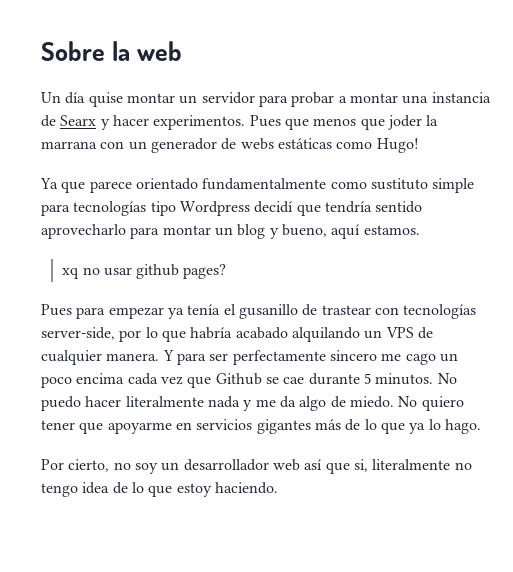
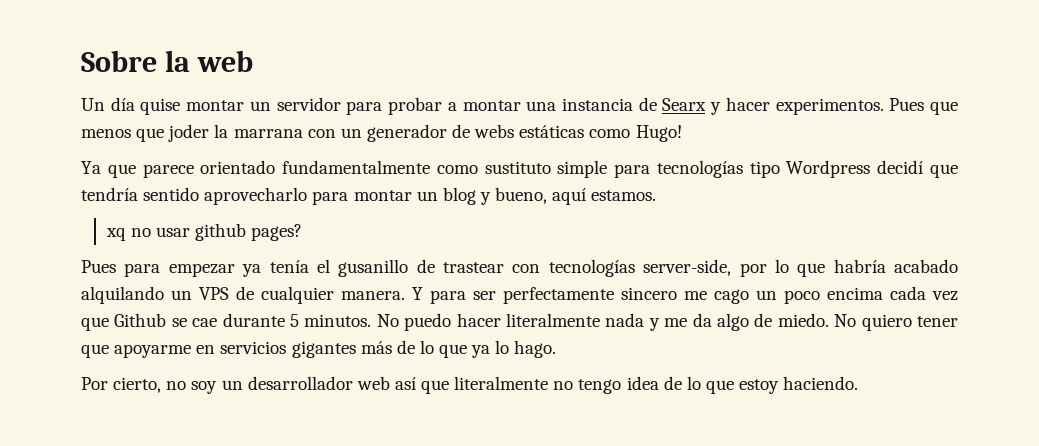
- Por cierto, no soy un desarrollador web así que si, literalmente no tengo idea de lo que estoy haciendo.
+ Por cierto, no soy un desarrollador web así que literalmente no tengo idea de lo que estoy haciendo.

